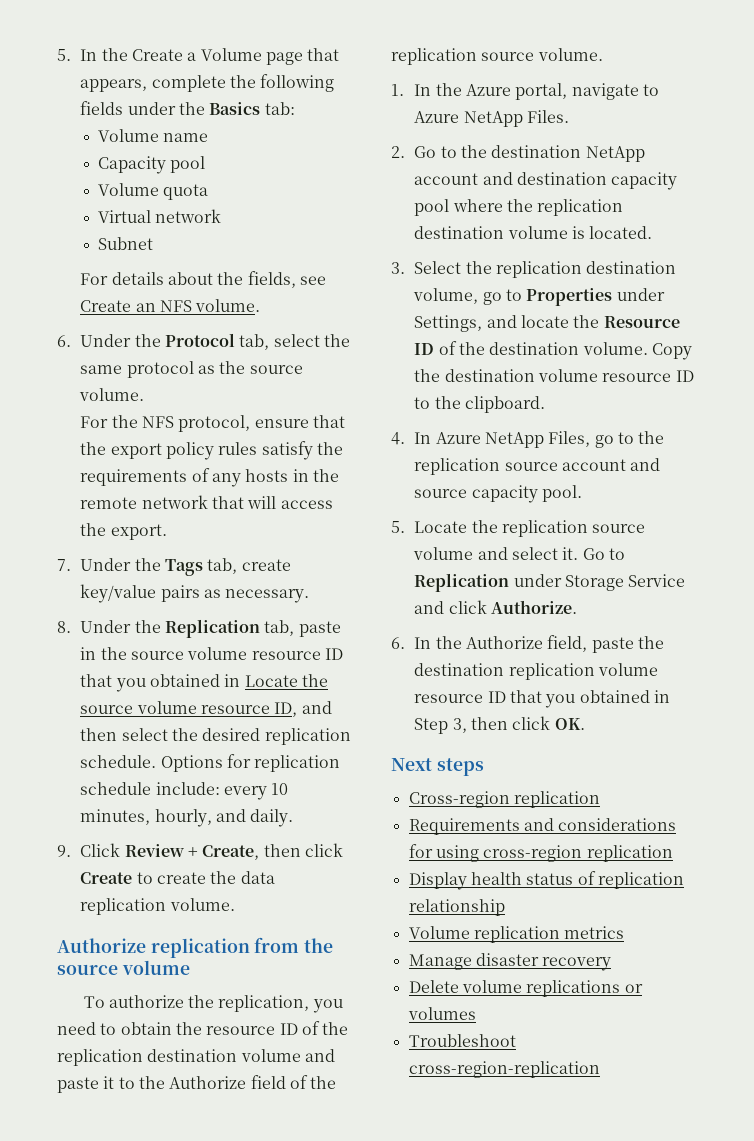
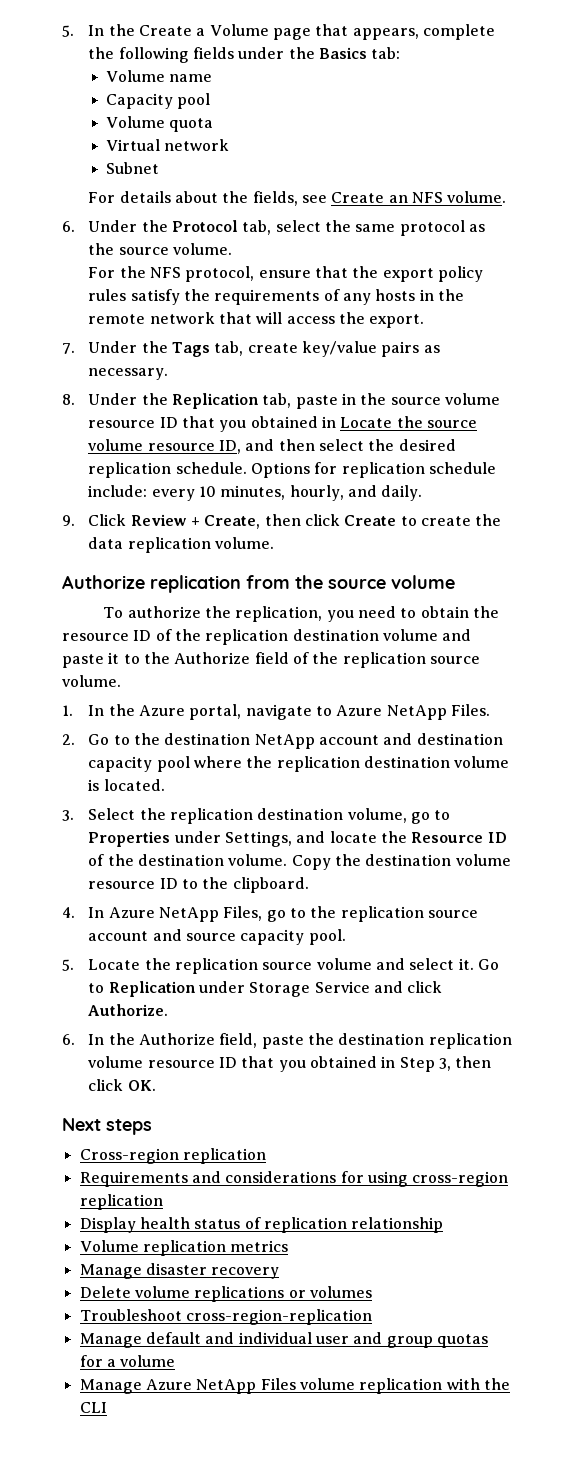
+ Manage default and individual user and group quotas for a volume
+ Manage Azure NetApp Files volume replication with the CLI

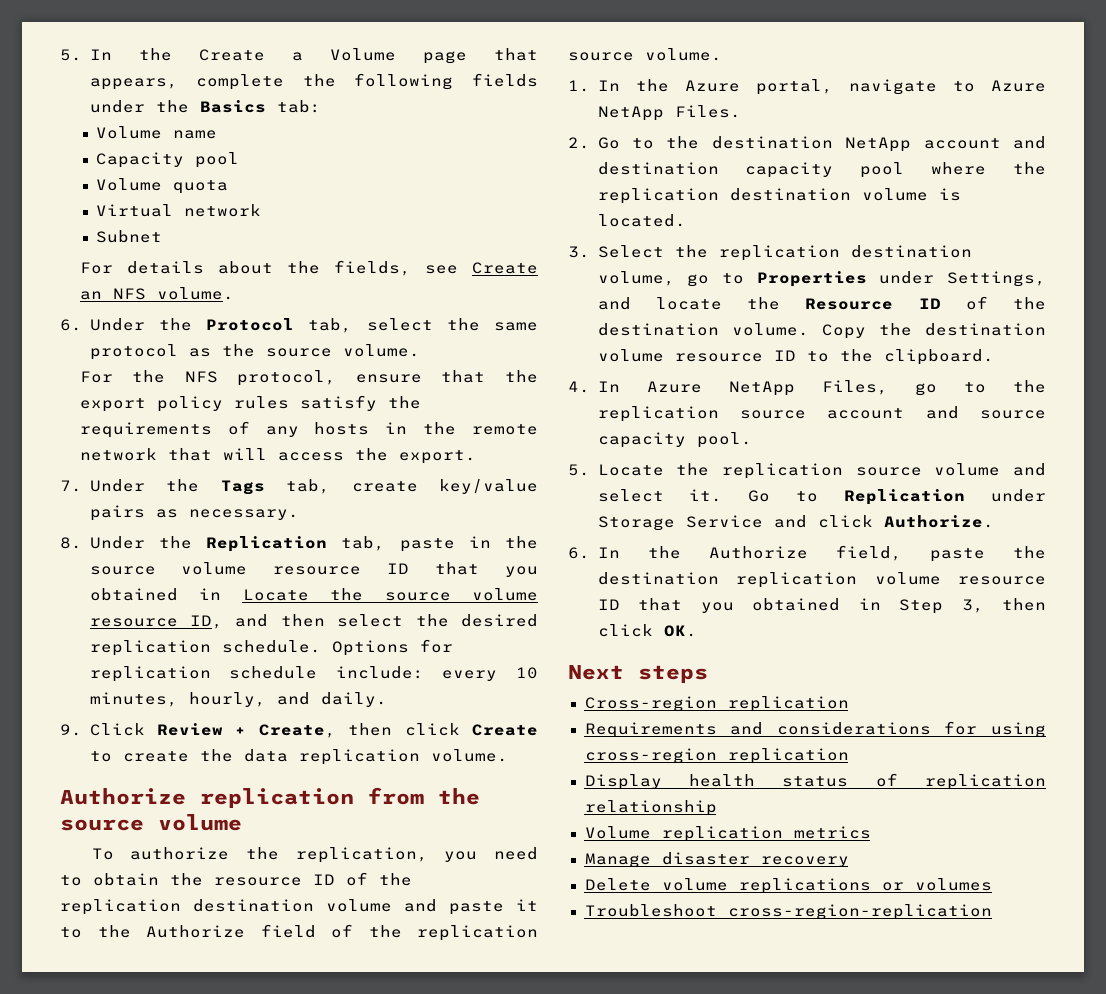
- Manage default and individual user and group quotas for a volume
- Manage Azure NetApp Files volume replication with the CLI

